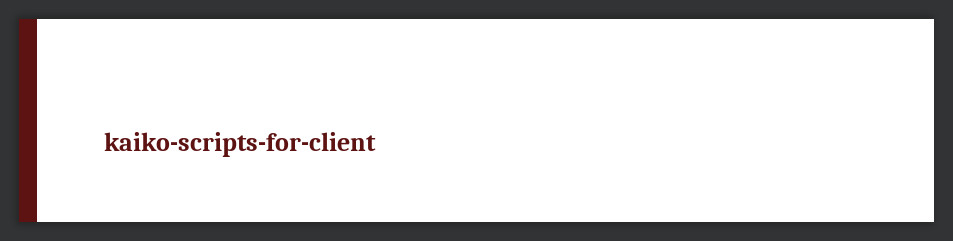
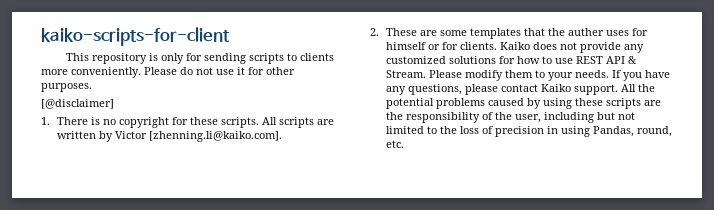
+ This repository is only for sending scripts to clients more conveniently. Please do not use it for other purposes.
+ [@disclaimer]
+ 1. There is no copyright for these scripts. All scripts are written by Victor [zhenning.li@kaiko.com].
+ 2. These are some templates that the auther uses for himself or for clients. Kaiko does not provide any customized solutions for how to use REST API & Stream. Please modify them to your needs. If you have any questions, please contact Kaiko support. All the potential problems caused by using these scripts are the responsibility of the user, including but not limited to the loss of precision in using Pandas, round, etc.

